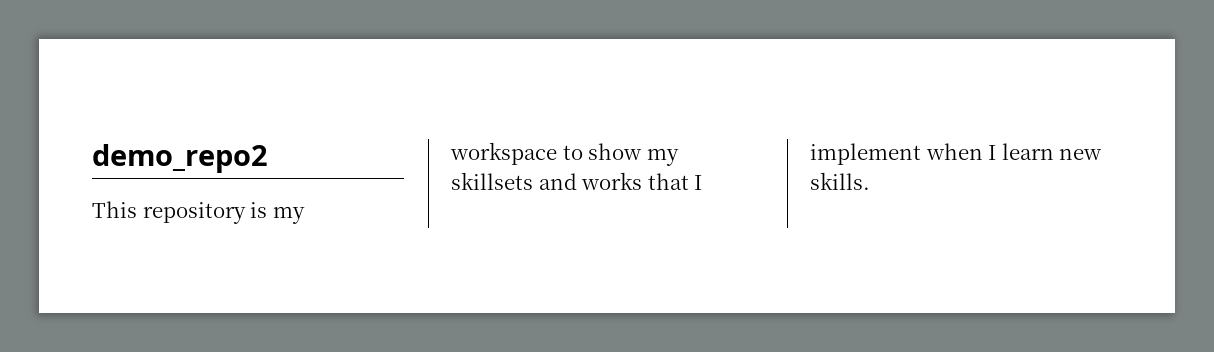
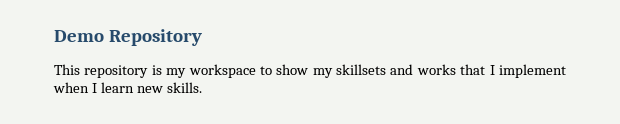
- demo_repo2
+ Demo Repository

